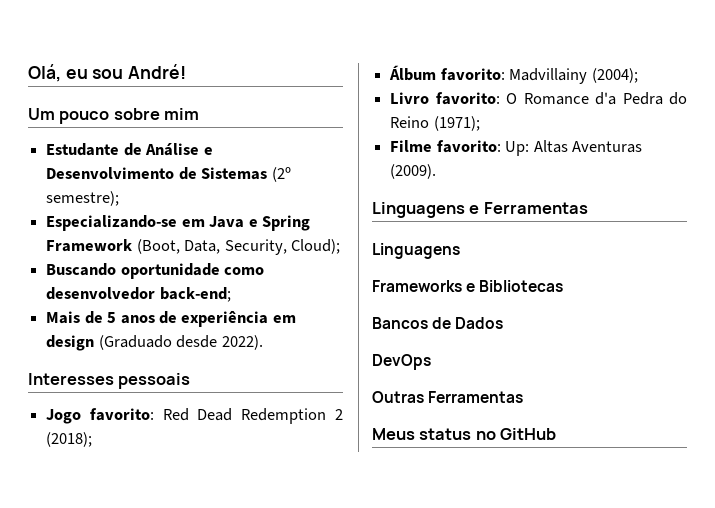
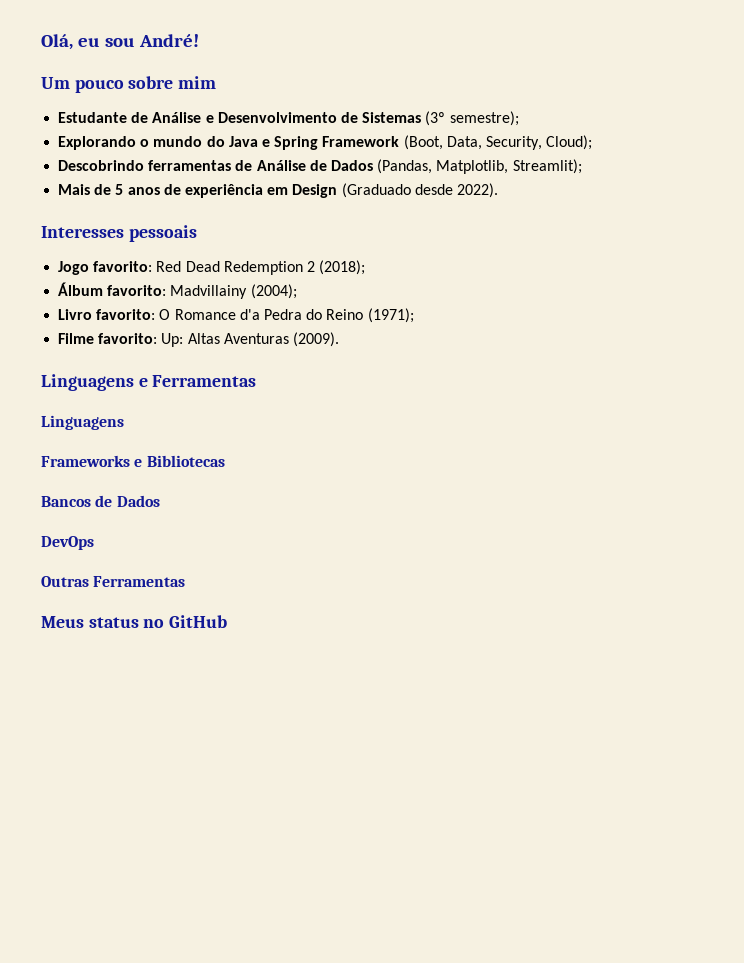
- Estudante de Análise e Desenvolvimento de Sistemas (2º semestre);
+ Estudante de Análise e Desenvolvimento de Sistemas (3º semestre);
- Especializando-se em Java e Spring Framework (Boot, Data, Security, Cloud);
+ Explorando o mundo do Java e Spring Framework (Boot, Data, Security, Cloud);
- Buscando oportunidade como desenvolvedor back-end;
+ Descobrindo ferramentas de Análise de Dados (Pandas, Matplotlib, Streamlit);
- Mais de 5 anos de experiência em design (Graduado desde 2022).
+ Mais de 5 anos de experiência em Design (Graduado desde 2022).

